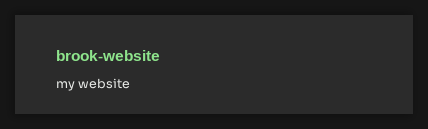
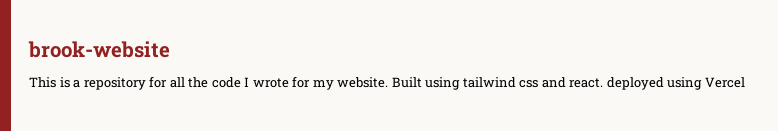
- my website
+ This is a repository for all the code I wrote for my website. Built using tailwind css and react. deployed using Vercel

